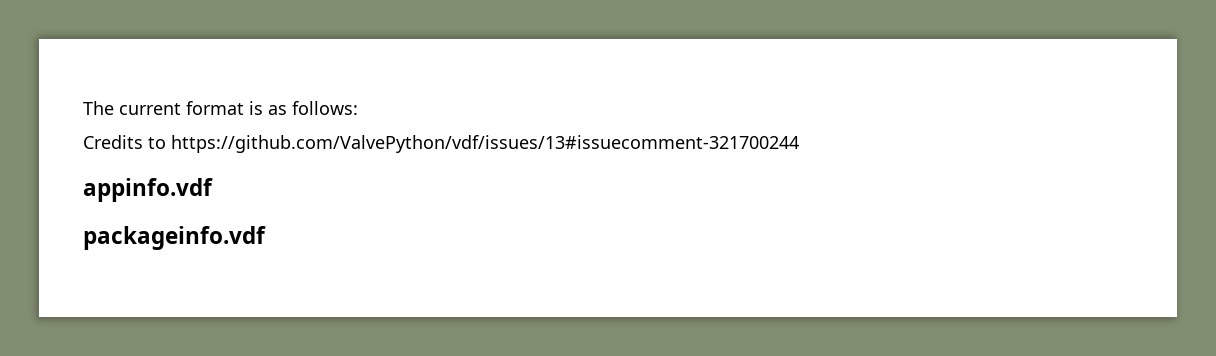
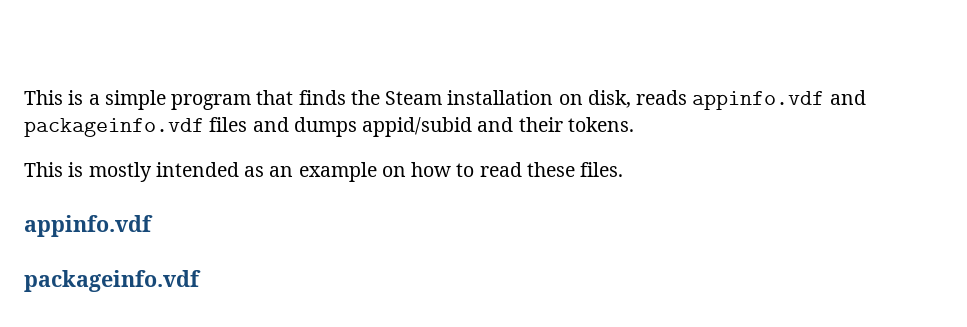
- The current format is as follows:
- Credits to https://github.com/ValvePython/vdf/issues/13#issuecomment-321700244
+ This is a simple program that finds the Steam installation on disk, reads appinfo.vdf and packageinfo.vdf files and dumps appid/subid and their tokens.
+ This is mostly intended as an example on how to read these files.

